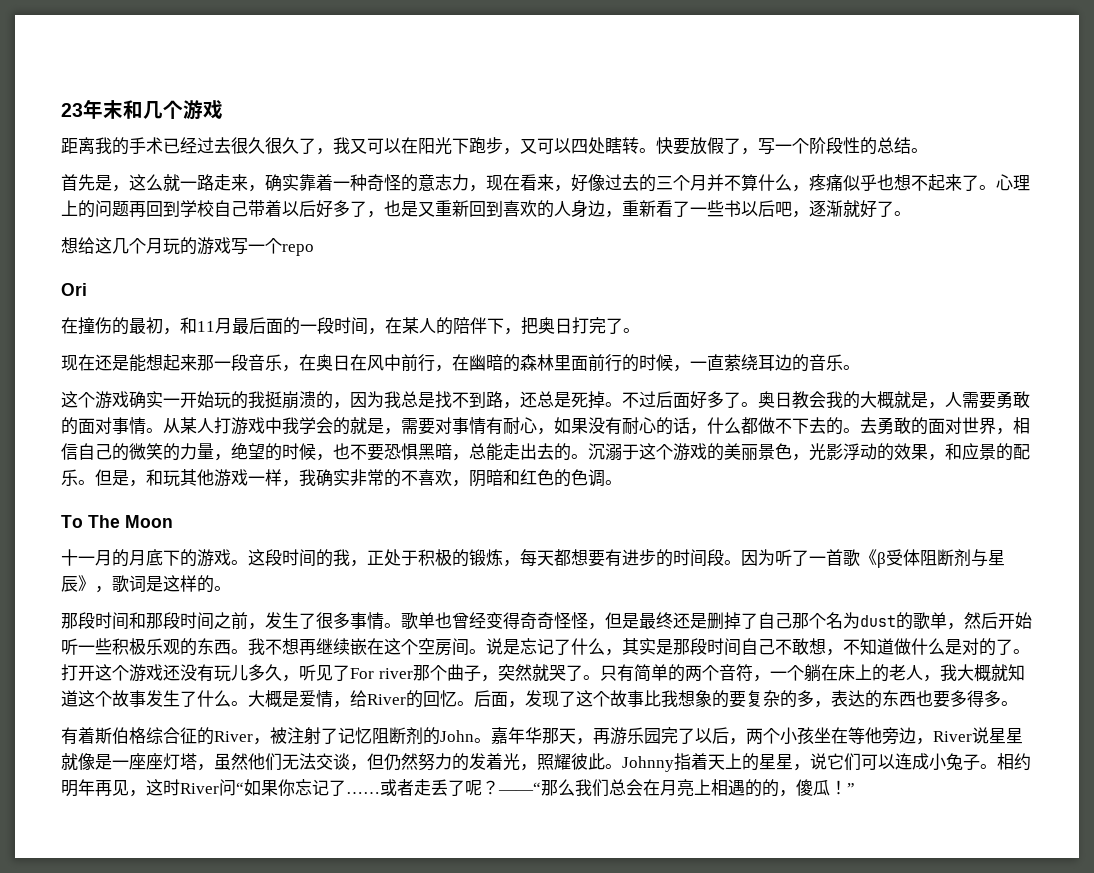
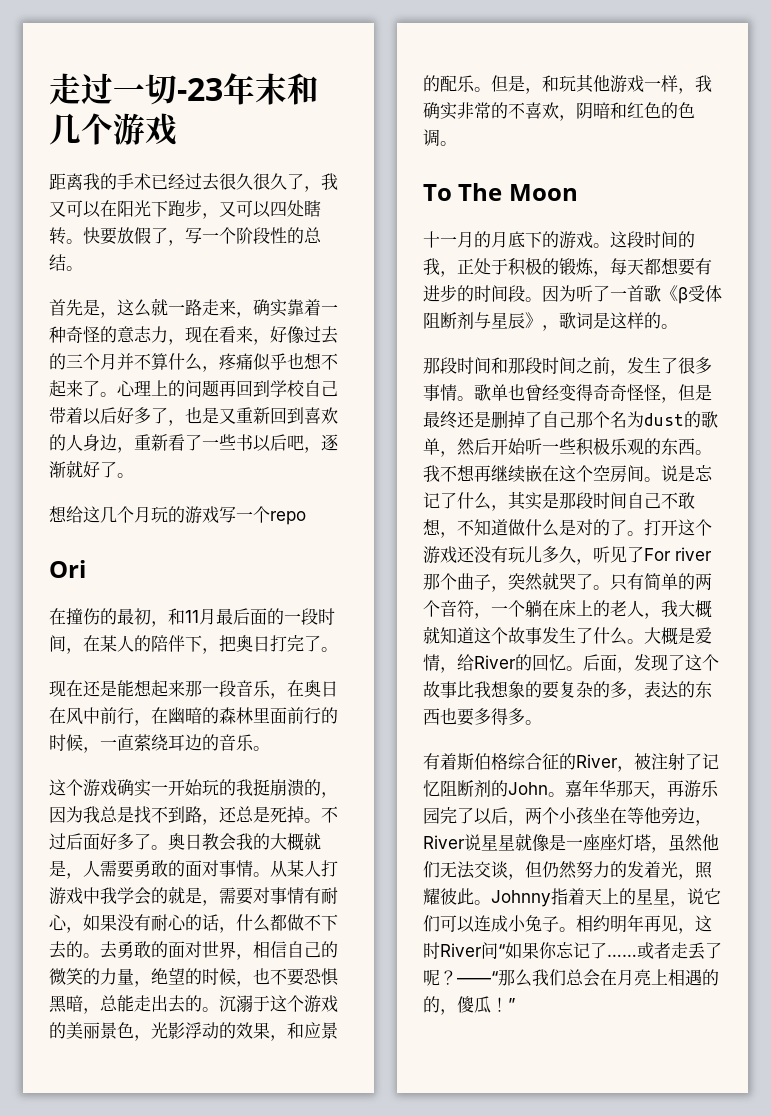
- 23年末和几个游戏
+ 走过一切-23年末和几个游戏

